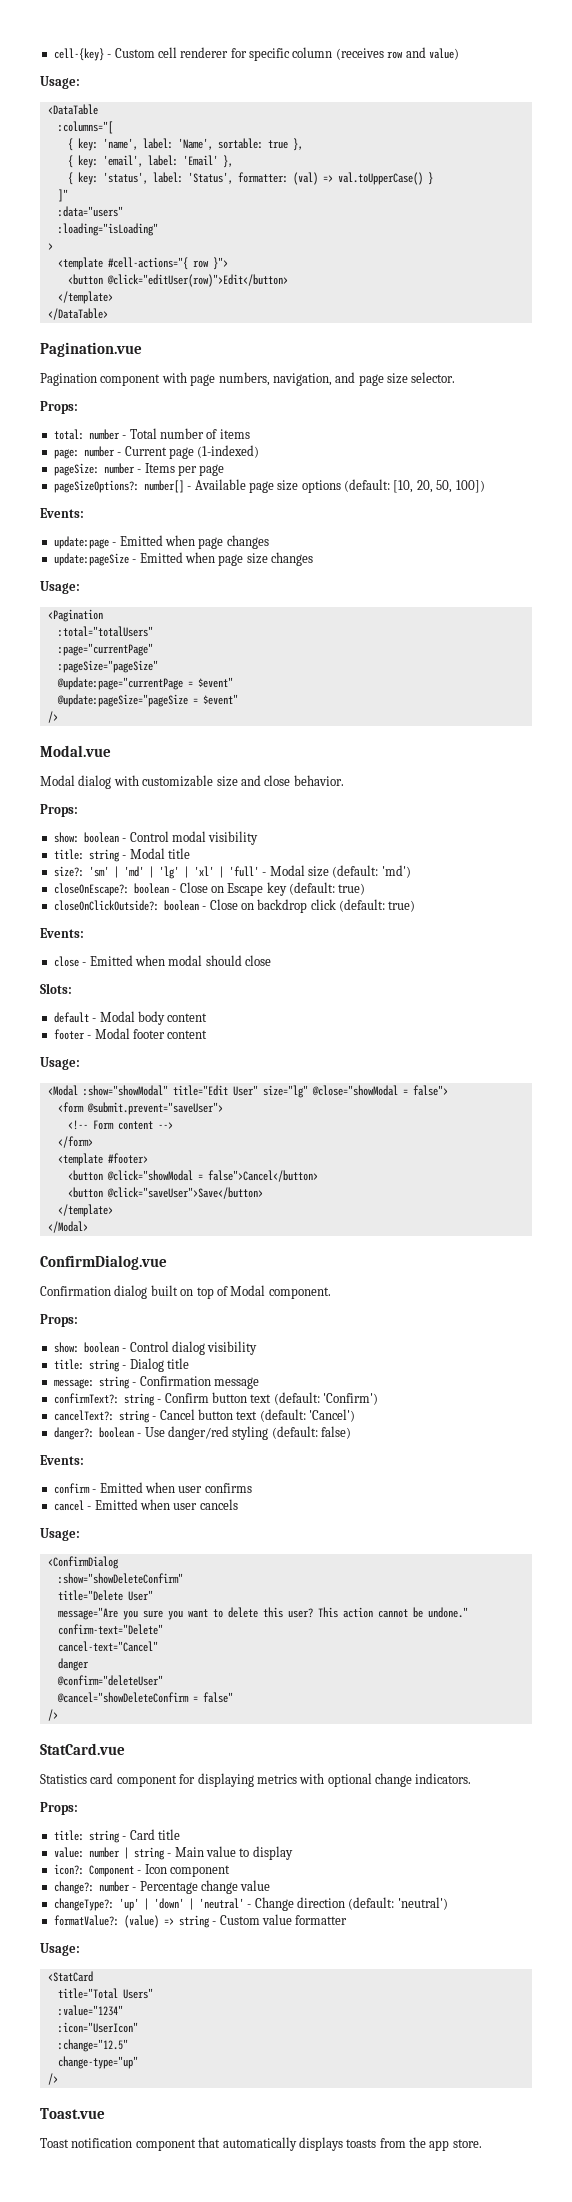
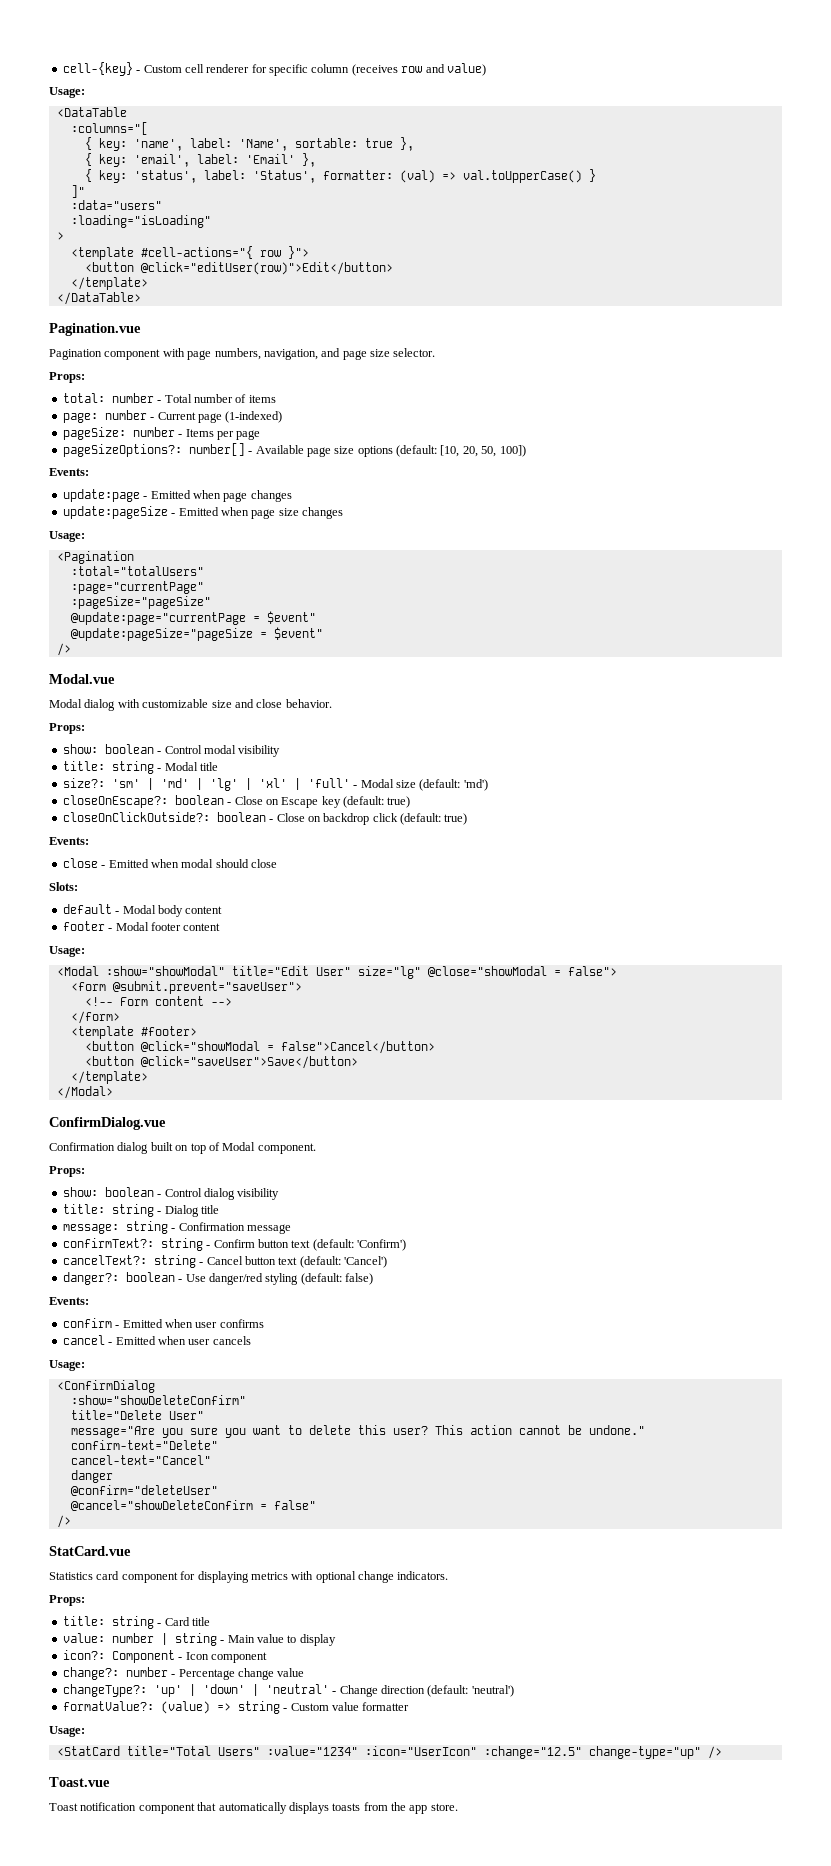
- <StatCard
- title="Total Users"
- :value="1234"
- :icon="UserIcon"
- :change="12.5"
- change-type="up"
- />
+ <StatCard title="Total Users" :value="1234" :icon="UserIcon" :change="12.5" change-type="up" />

